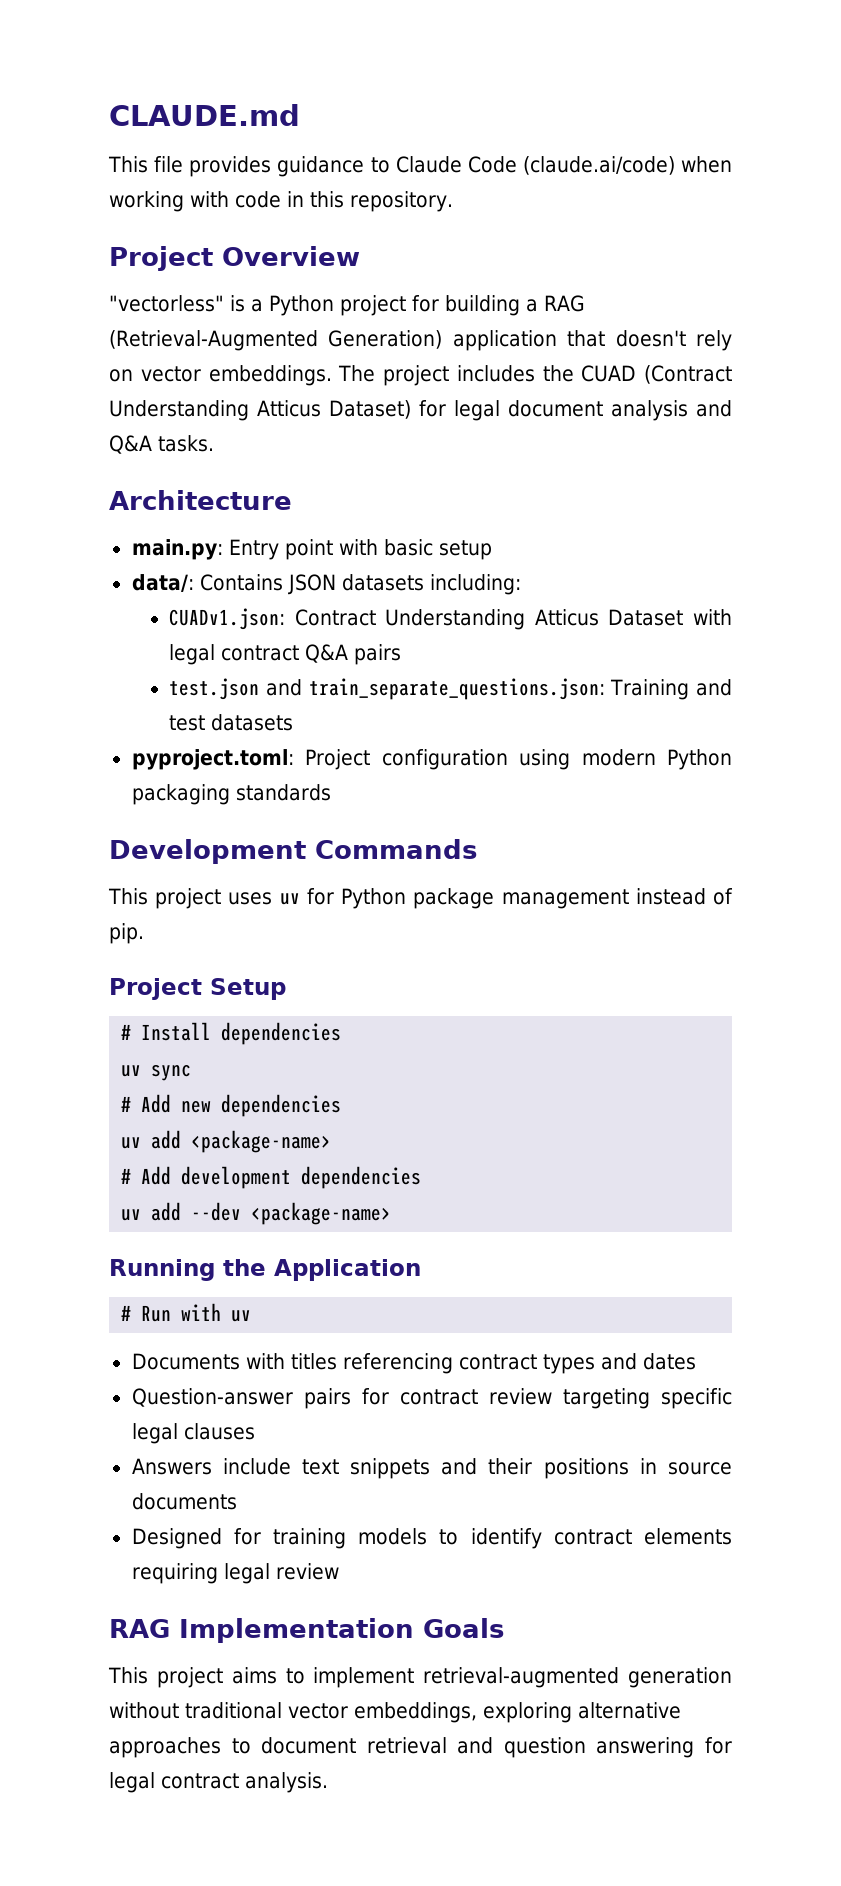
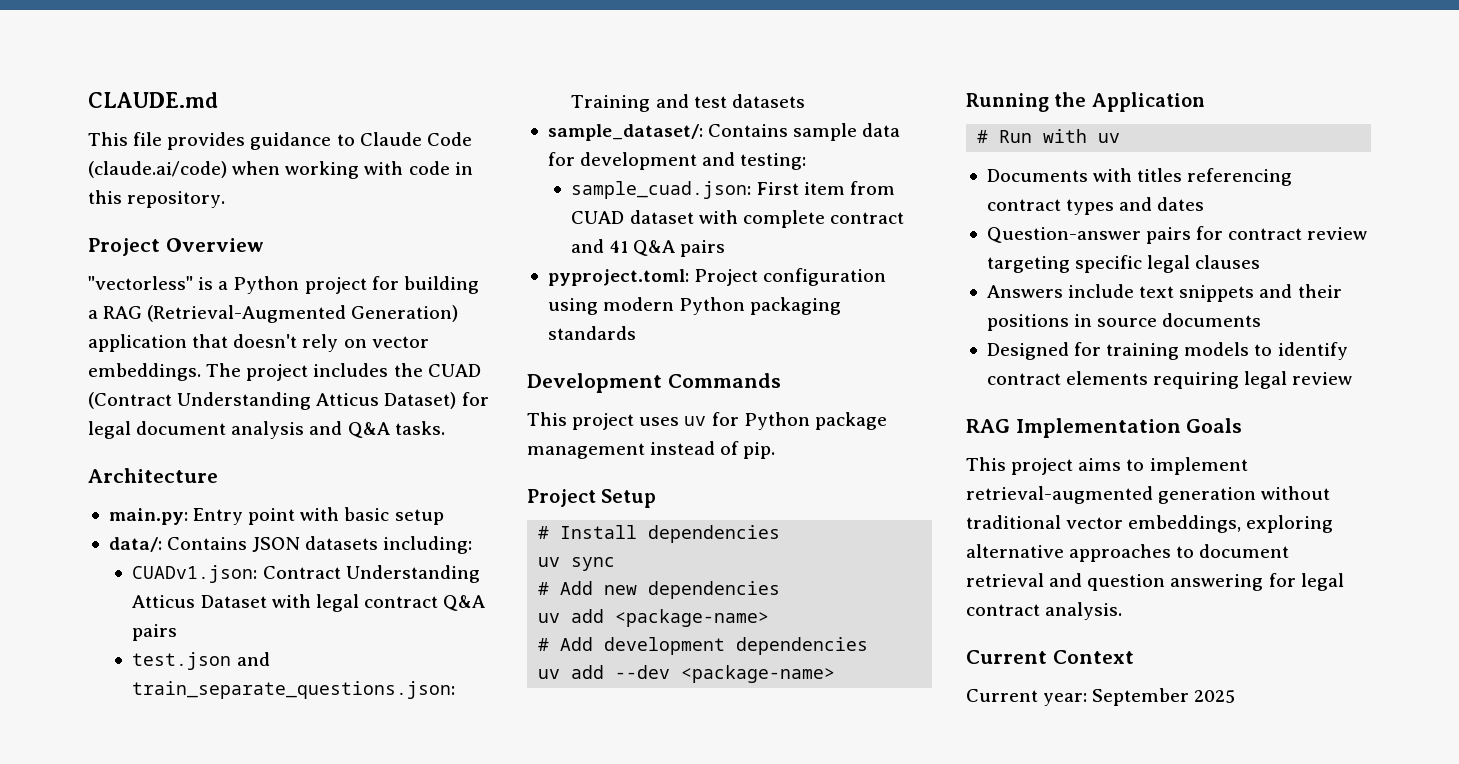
+ sample_dataset/: Contains sample data for development and testing:
+ sample_cuad.json: First item from CUAD dataset with complete contract and 41 Q&A pairs
+ Current Context
+ Current year: September 2025

